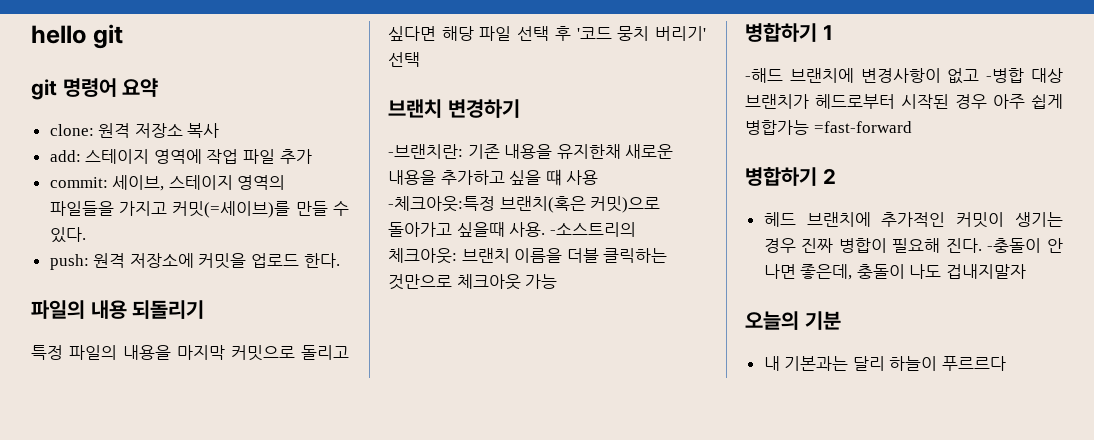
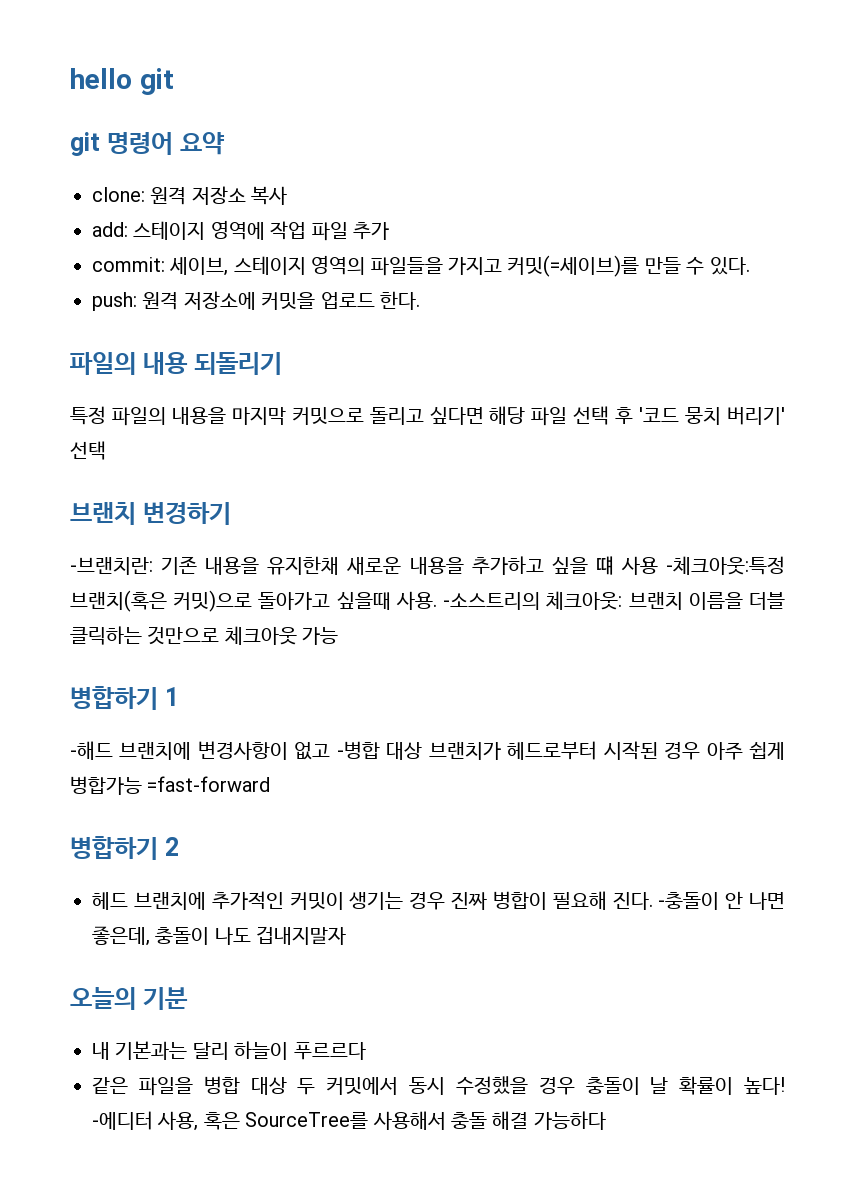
+ 같은 파일을 병합 대상 두 커밋에서 동시 수정했을 경우 충돌이 날 확률이 높다! -에디터 사용, 혹은 SourceTree를 사용해서 충돌 해결 가능하다

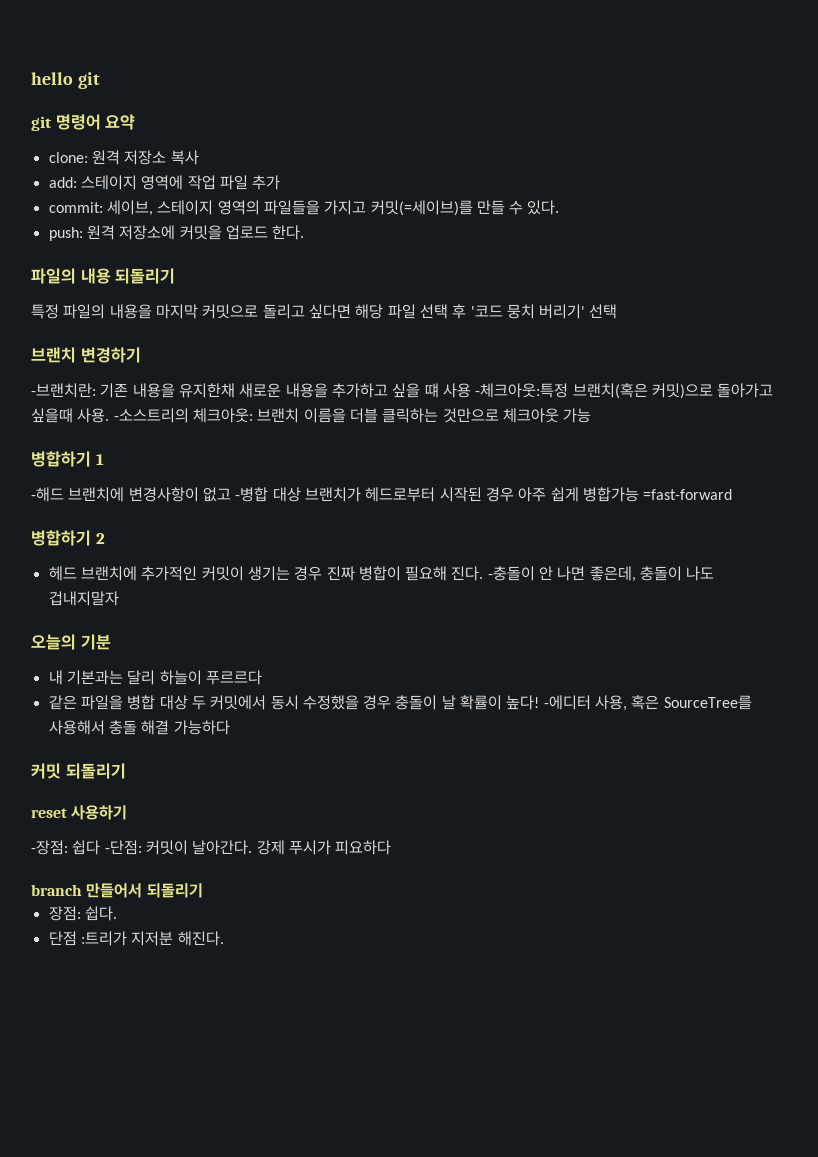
+ 커밋 되돌리기
+ reset 사용하기
+ -장점: 쉽다 -단점: 커밋이 날아간다. 강제 푸시가 피요하다
+ branch 만들어서 되돌리기
+ 장점: 쉽다.
+ 단점 :트리가 지저분 해진다.

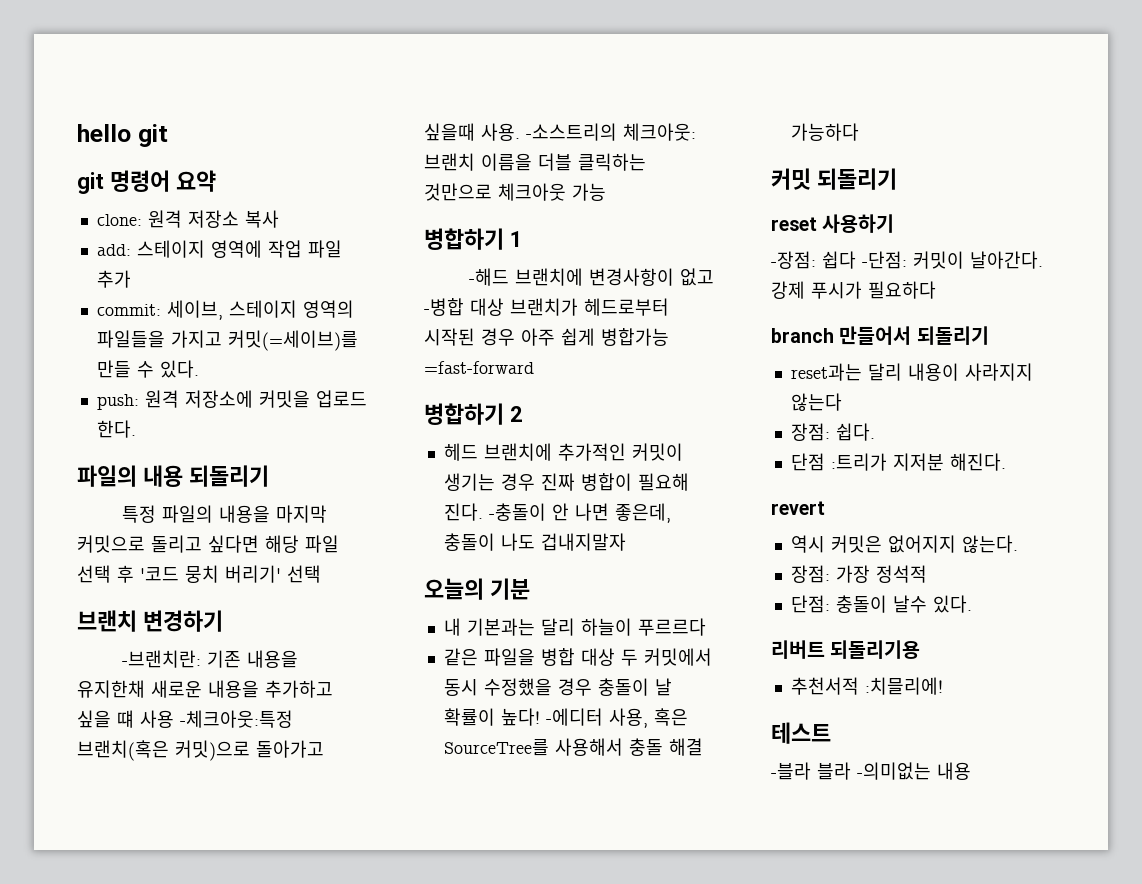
- 강제 푸시가 피요하다
+ 강제 푸시가 필요하다
+ reset과는 달리 내용이 사라지지 않는다
+ revert
+ 역시 커밋은 없어지지 않는다.
+ 장점: 가장 정석적
+ 단점: 충돌이 날수 있다.
+ 리버트 되돌리기용
+ 추천서적 :치믈리에!
+ 테스트
+ -블라 블라 -의미없는 내용

